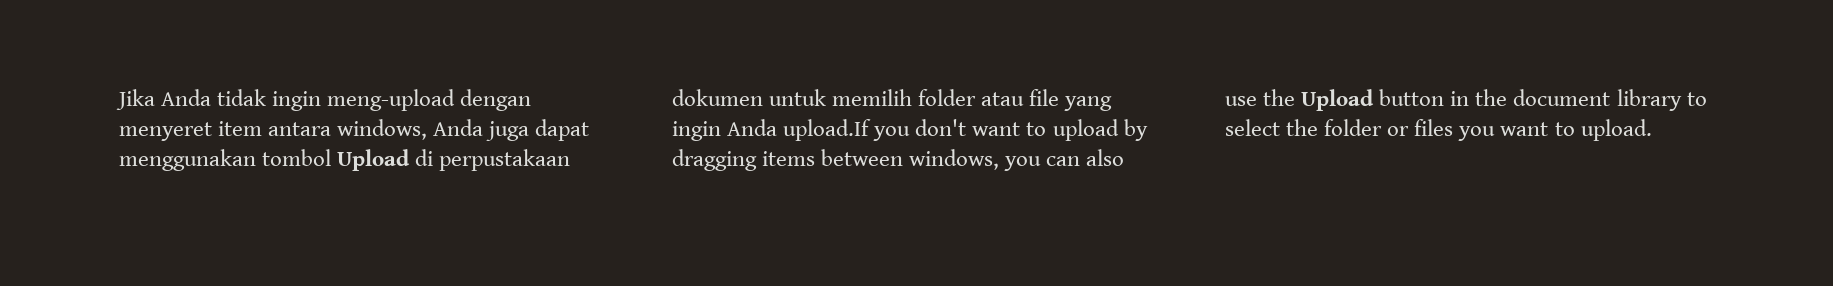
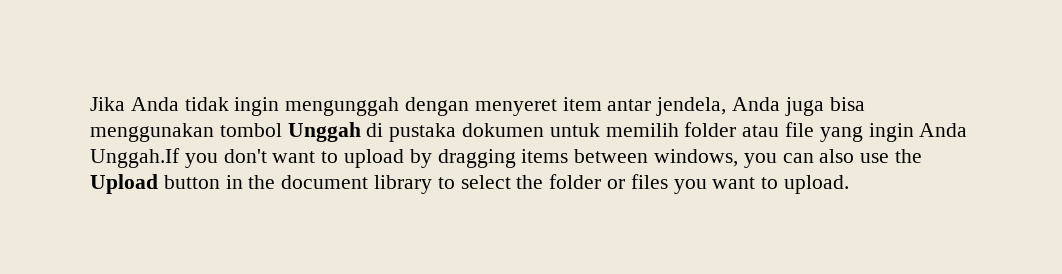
- Jika Anda tidak ingin meng-upload dengan menyeret item antara windows, Anda juga dapat menggunakan tombol Upload di perpustakaan dokumen untuk memilih folder atau file yang ingin Anda upload.If you don't want to upload by dragging items between windows, you can also use the Upload button in the document library to select the folder or files you want to upload.
+ Jika Anda tidak ingin mengunggah dengan menyeret item antar jendela, Anda juga bisa menggunakan tombol Unggah di pustaka dokumen untuk memilih folder atau file yang ingin Anda Unggah.If you don't want to upload by dragging items between windows, you can also use the Upload button in the document library to select the folder or files you want to upload.

